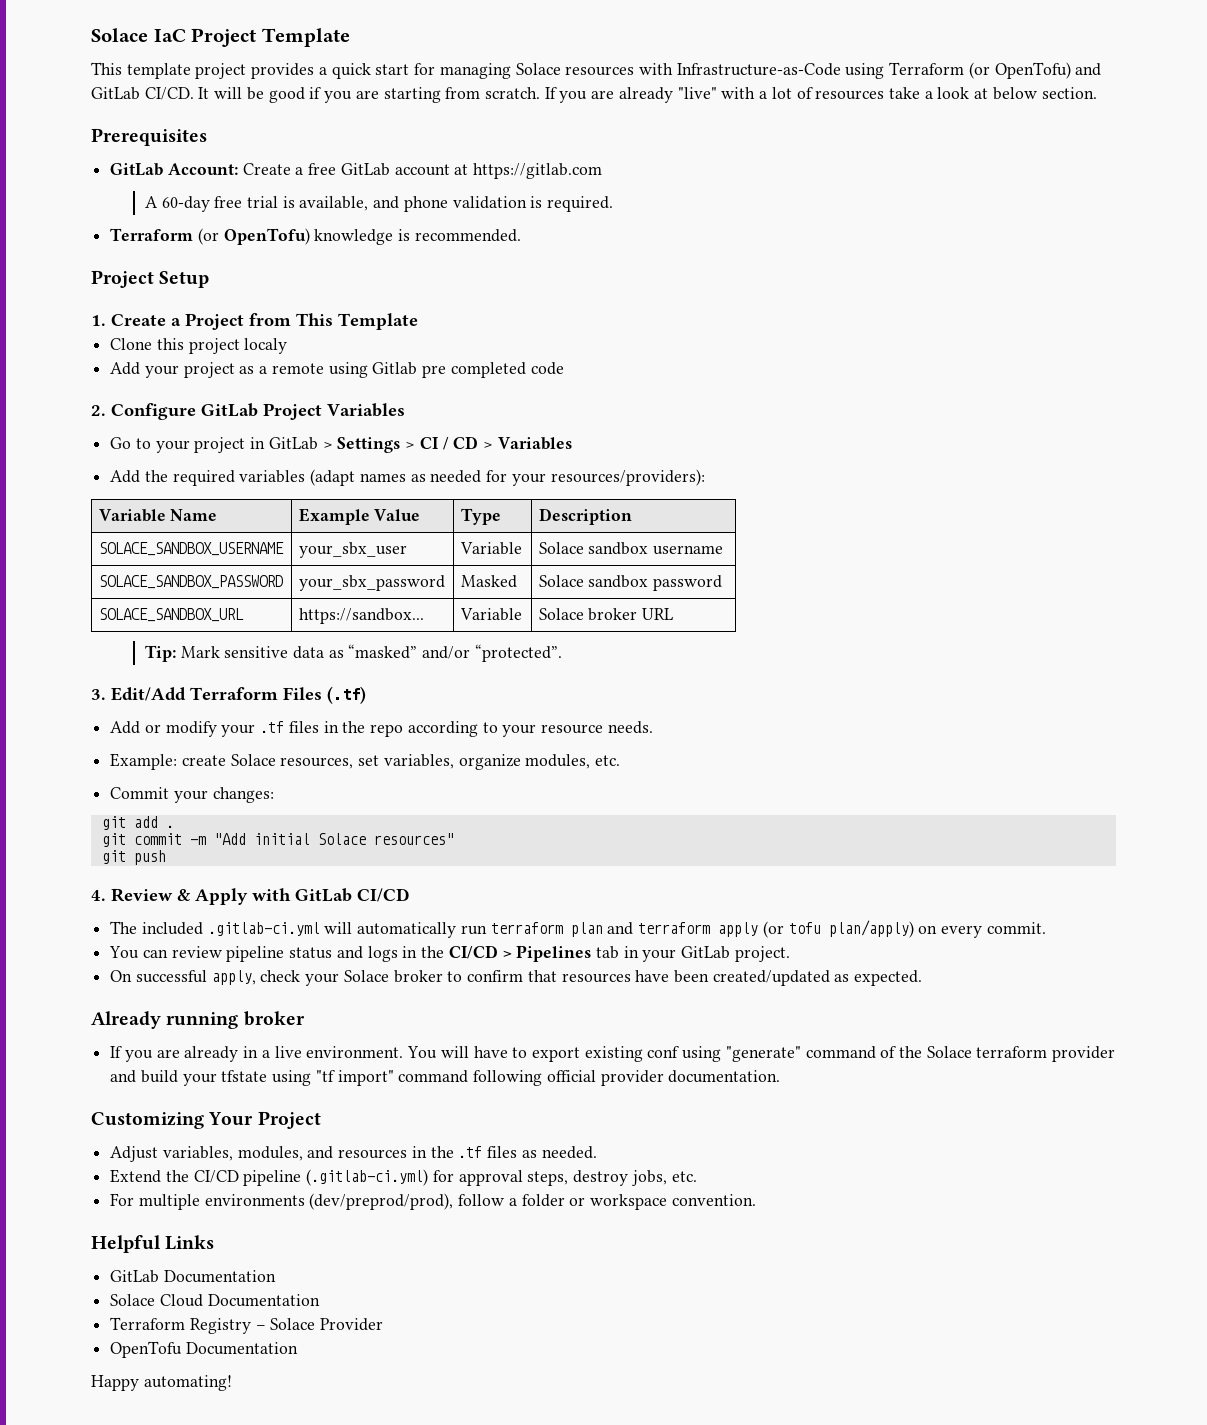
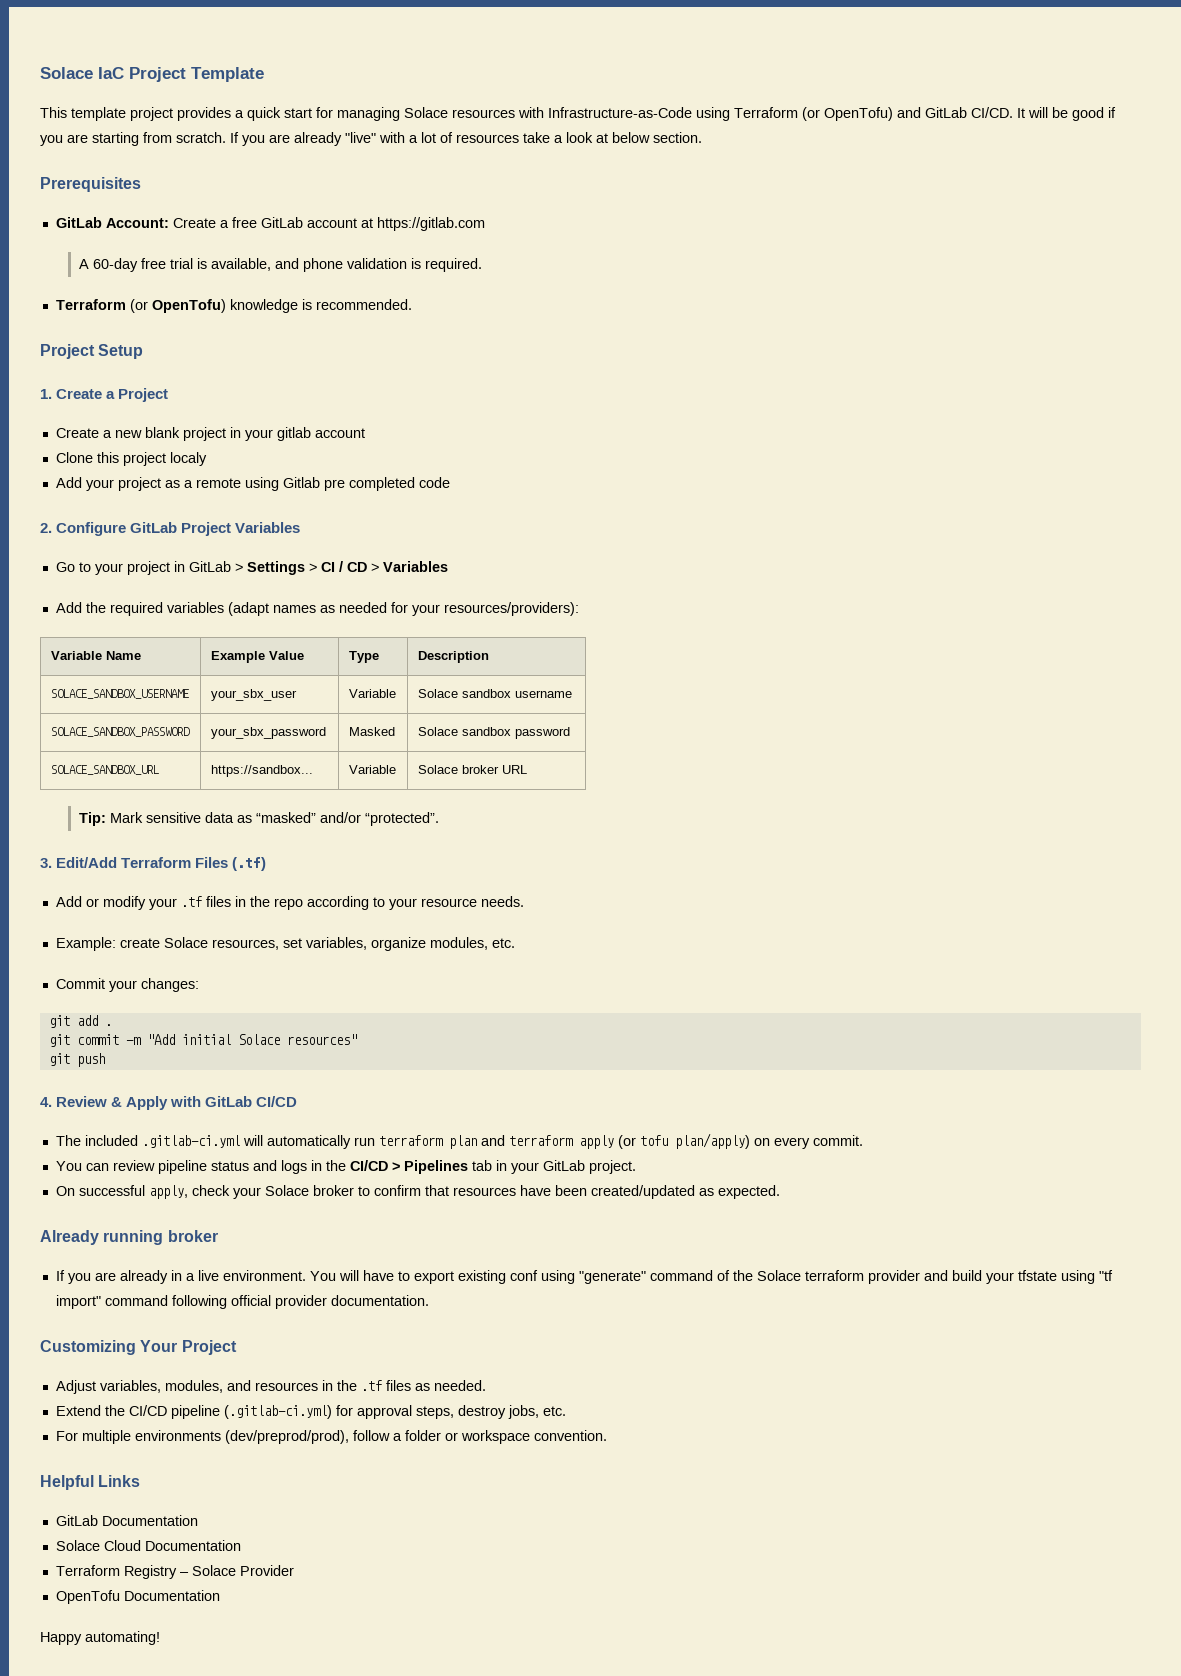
- 1. Create a Project from This Template
+ 1. Create a Project
+ Create a new blank project in your gitlab account

